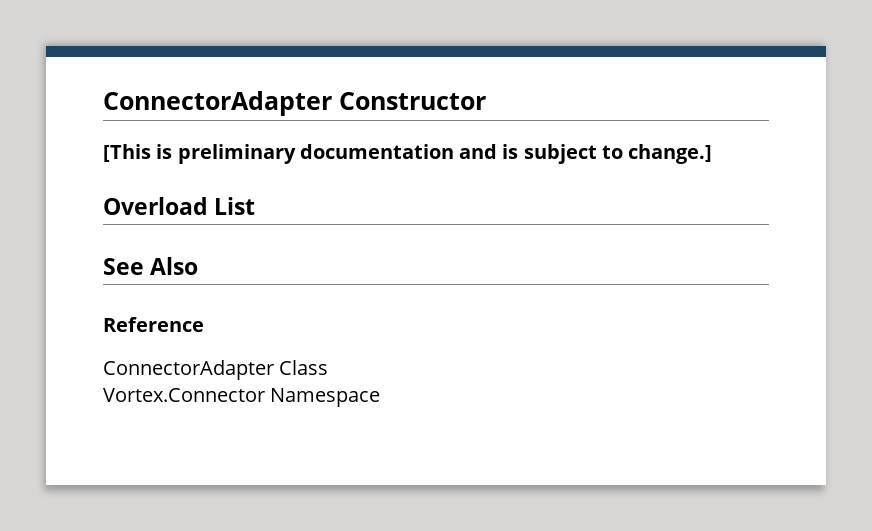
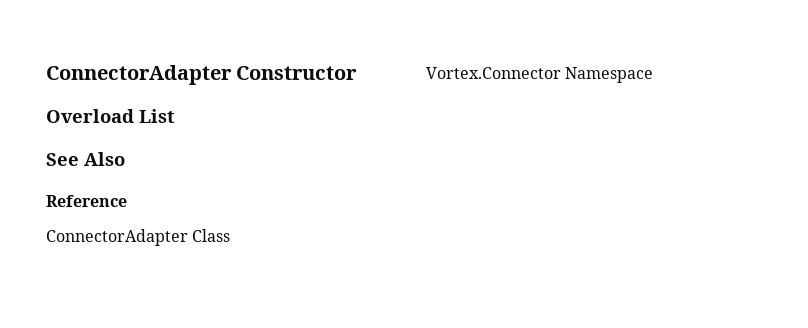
- [This is preliminary documentation and is subject to change.]

